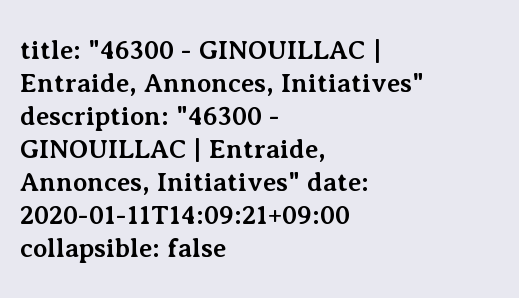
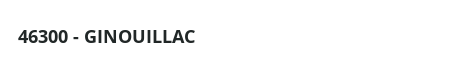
- title: "46300 - GINOUILLAC | Entraide, Annonces, Initiatives" description: "46300 - GINOUILLAC | Entraide, Annonces, Initiatives" date: 2020-01-11T14:09:21+09:00 collapsible: false
+ 46300 - GINOUILLAC

